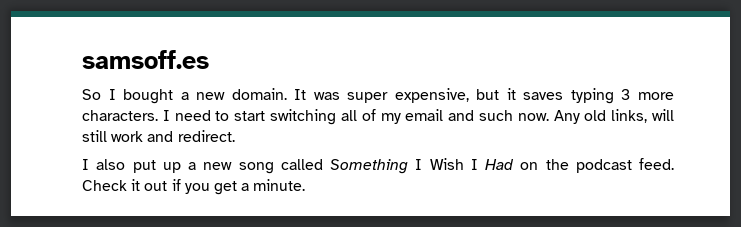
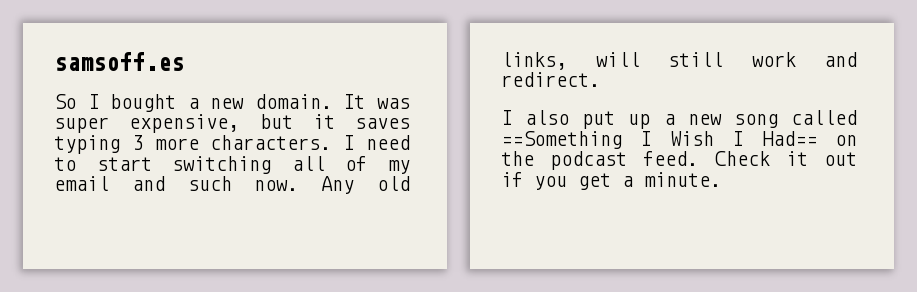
- I also put up a new song called Something I Wish I Had on the podcast feed.
+ I also put up a new song called ==Something I Wish I Had== on the podcast feed.

